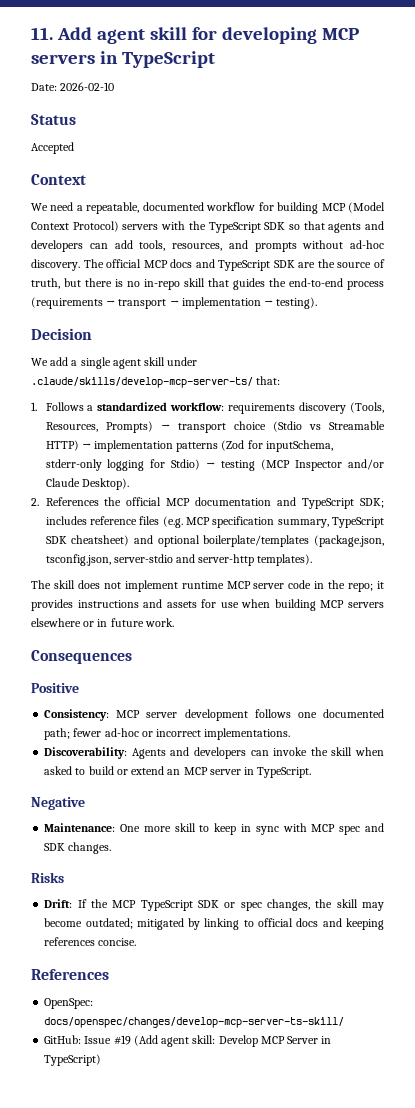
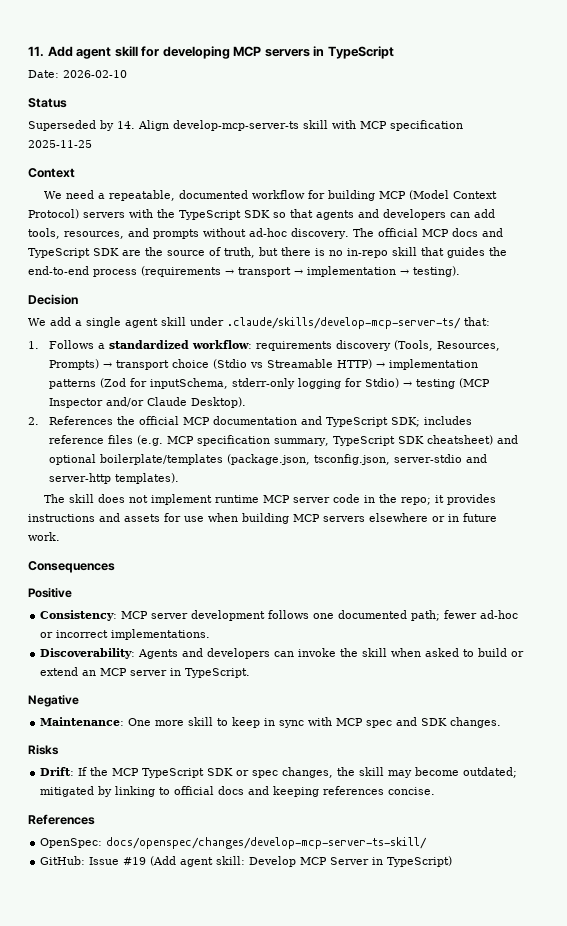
- Accepted
+ Superseded by 14. Align develop-mcp-server-ts skill with MCP specification 2025-11-25

